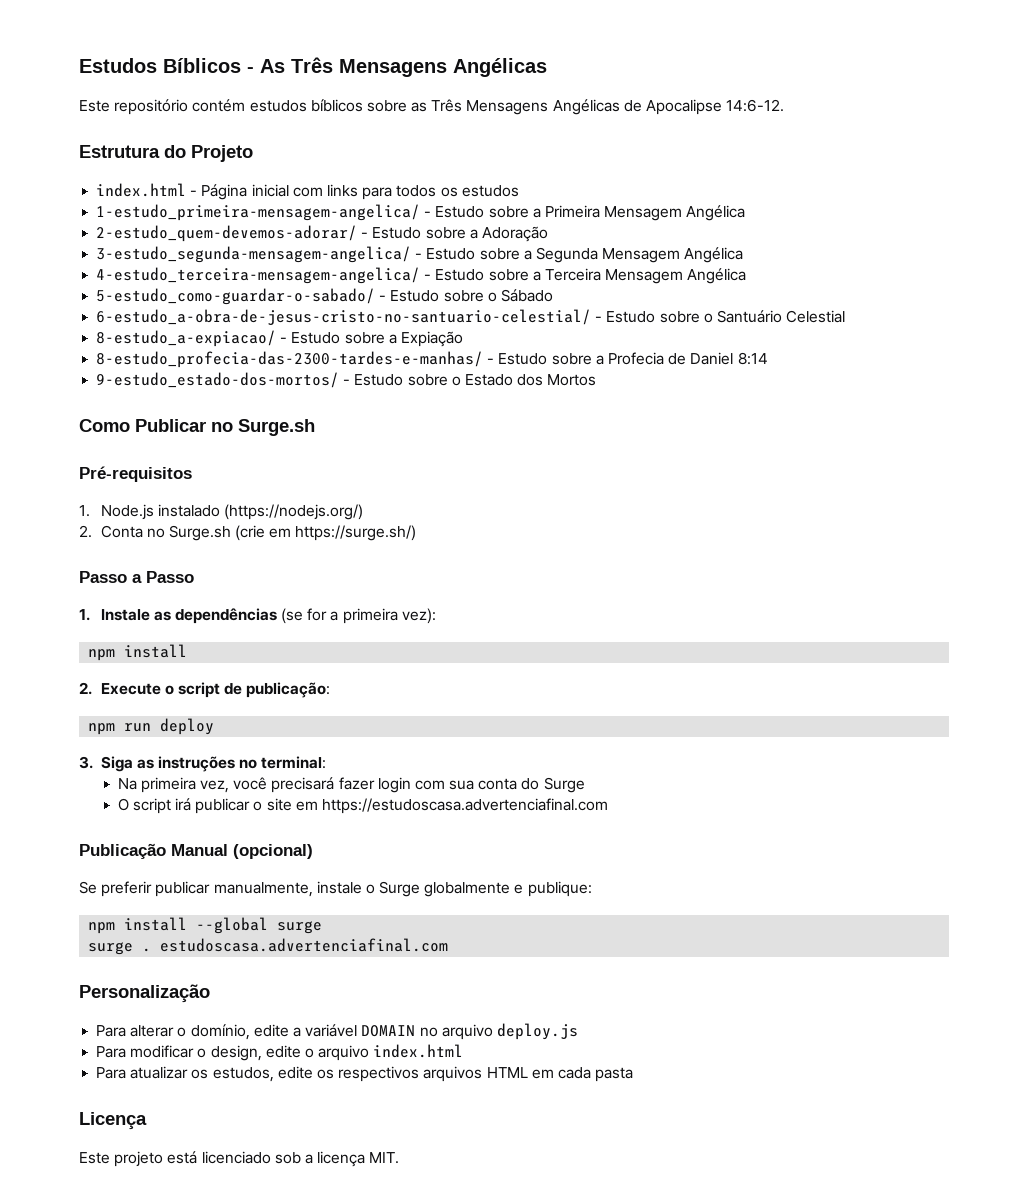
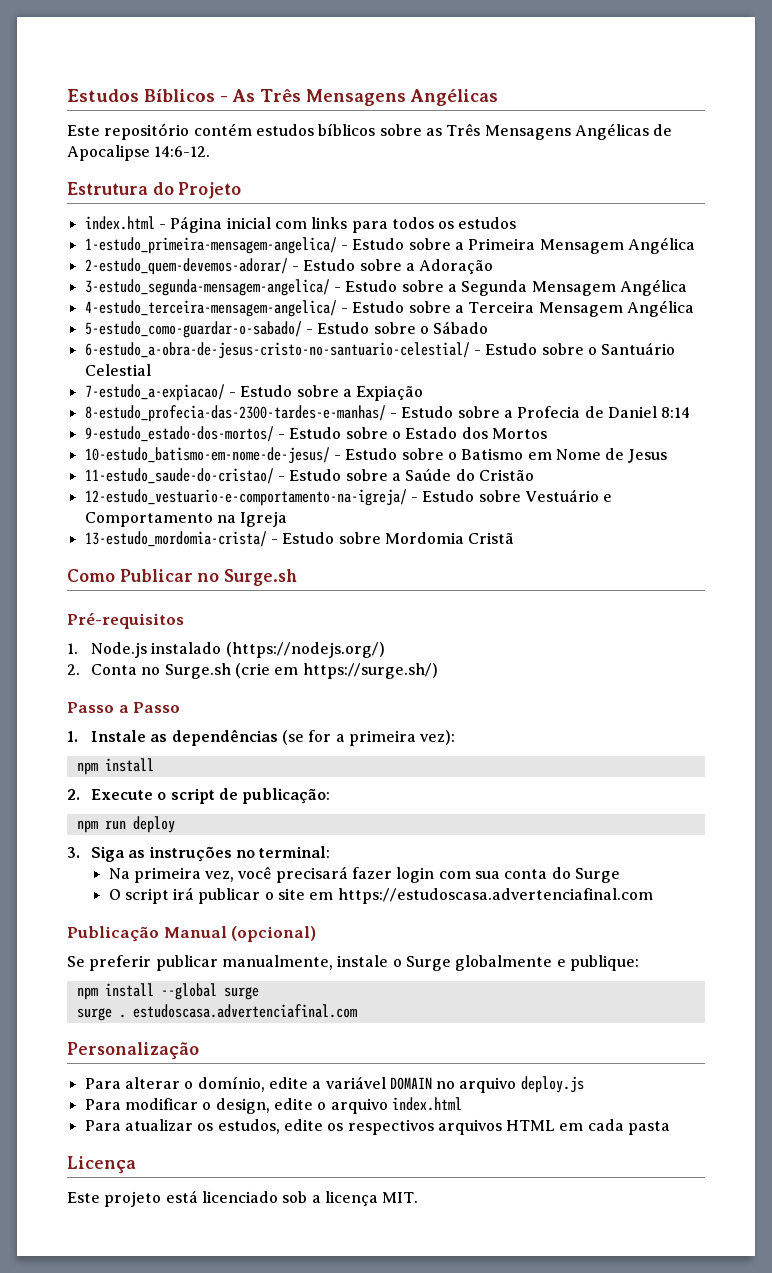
- 8-estudo_a-expiacao/ - Estudo sobre a Expiação
+ 7-estudo_a-expiacao/ - Estudo sobre a Expiação
+ 10-estudo_batismo-em-nome-de-jesus/ - Estudo sobre o Batismo em Nome de Jesus
+ 11-estudo_saude-do-cristao/ - Estudo sobre a Saúde do Cristão
+ 12-estudo_vestuario-e-comportamento-na-igreja/ - Estudo sobre Vestuário e Comportamento na Igreja
+ 13-estudo_mordomia-crista/ - Estudo sobre Mordomia Cristã

